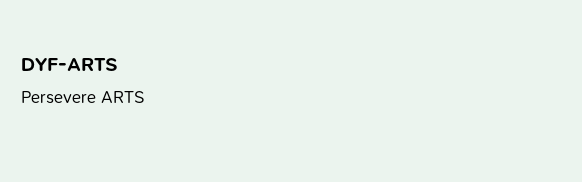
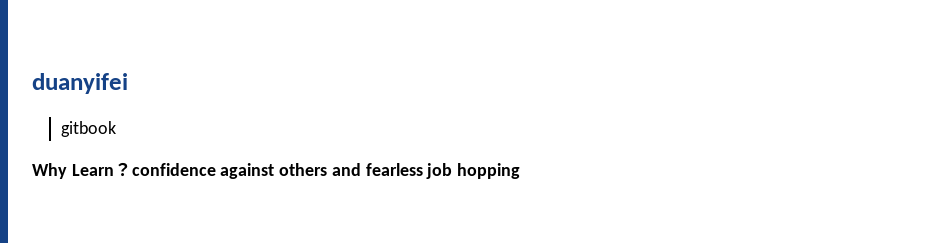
- DYF-ARTS
- Persevere ARTS
+ duanyifei
+ gitbook
+ Why Learn？confidence against others and fearless job hopping

